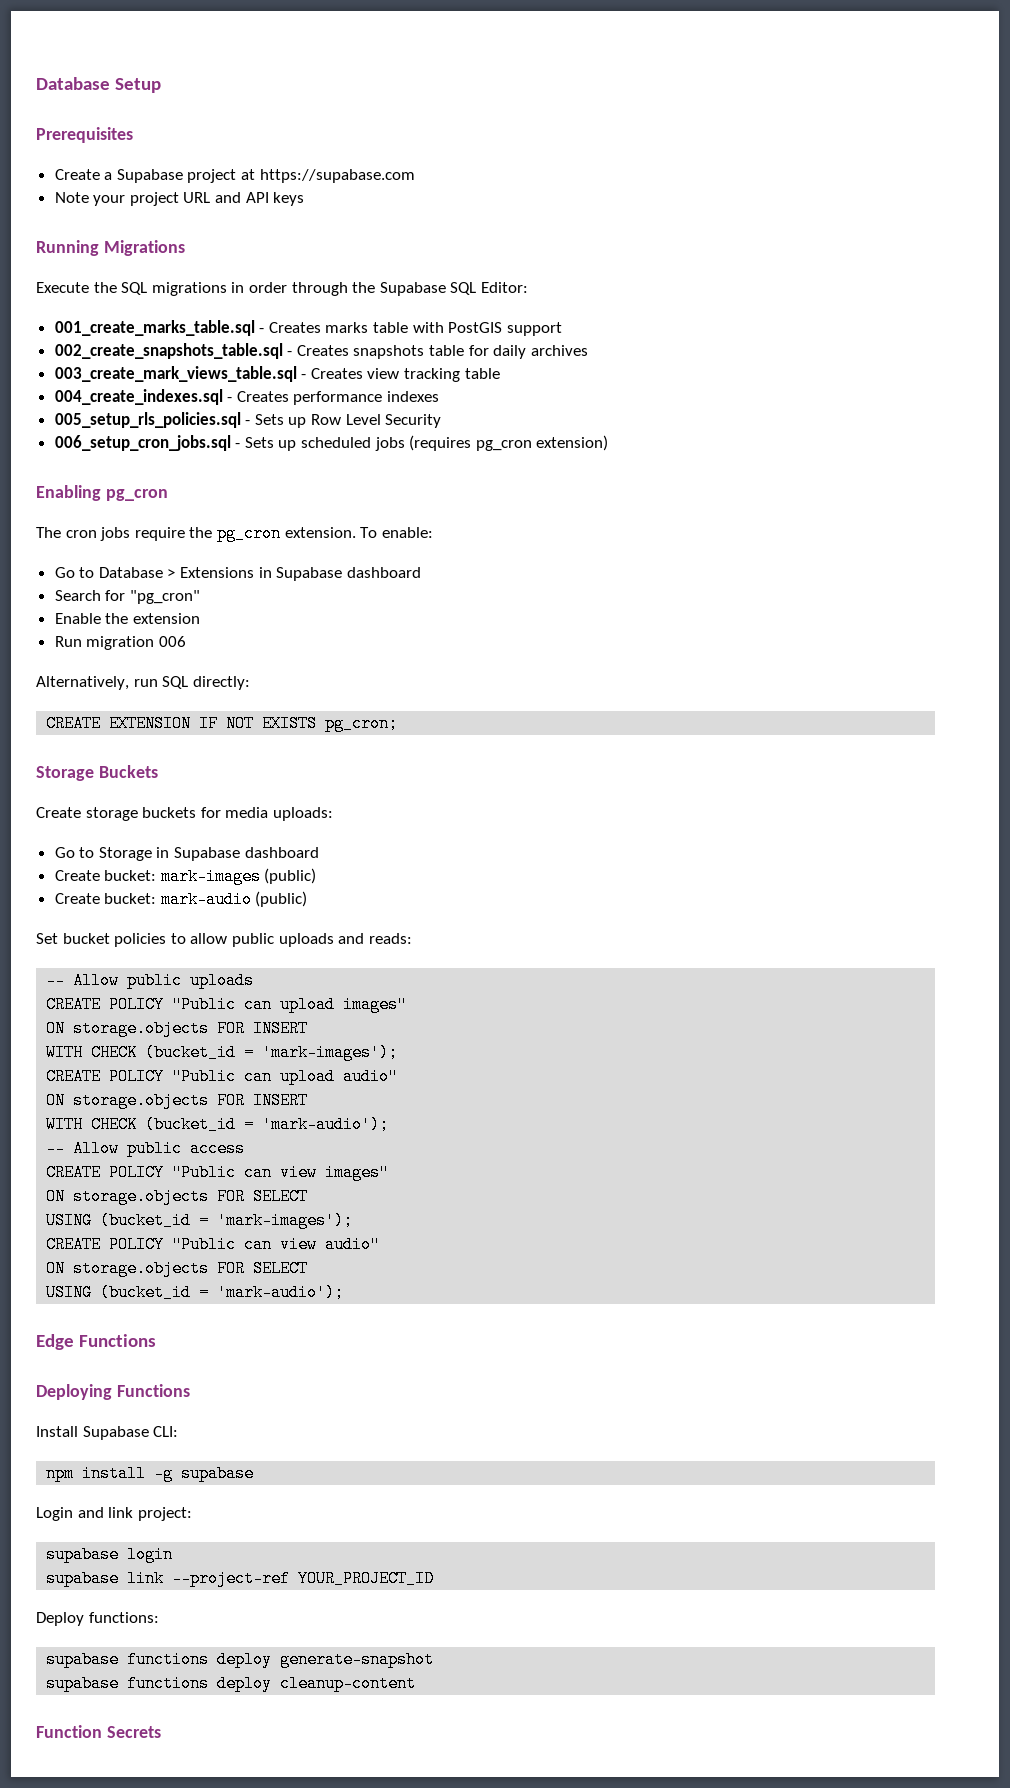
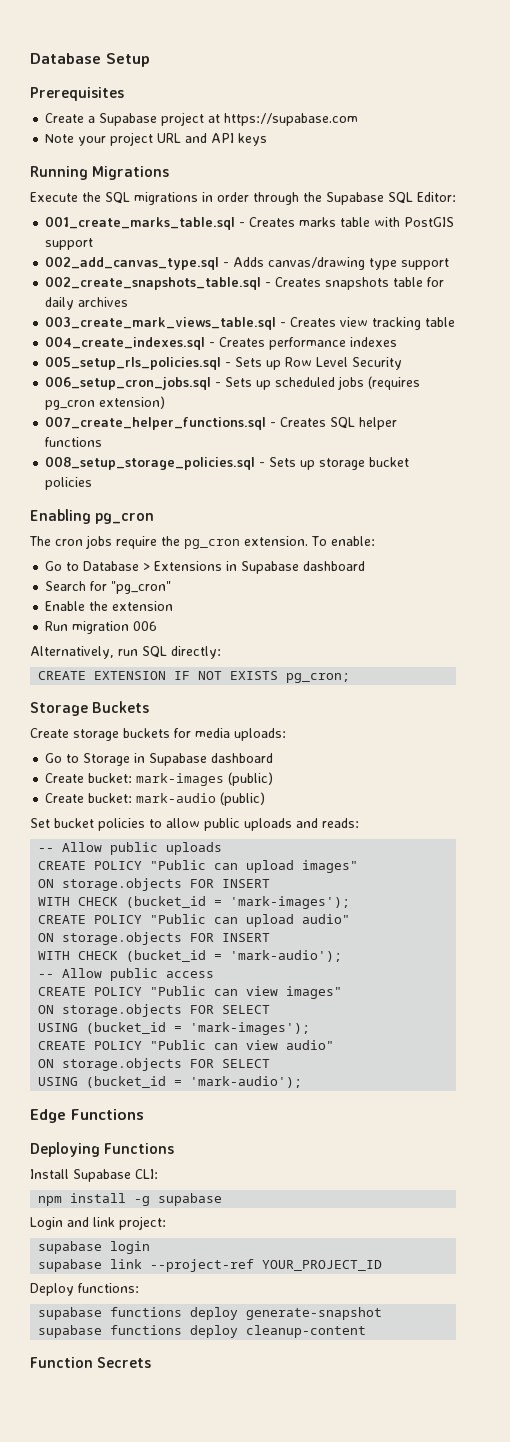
+ 002_add_canvas_type.sql - Adds canvas/drawing type support
+ 007_create_helper_functions.sql - Creates SQL helper functions
+ 008_setup_storage_policies.sql - Sets up storage bucket policies

